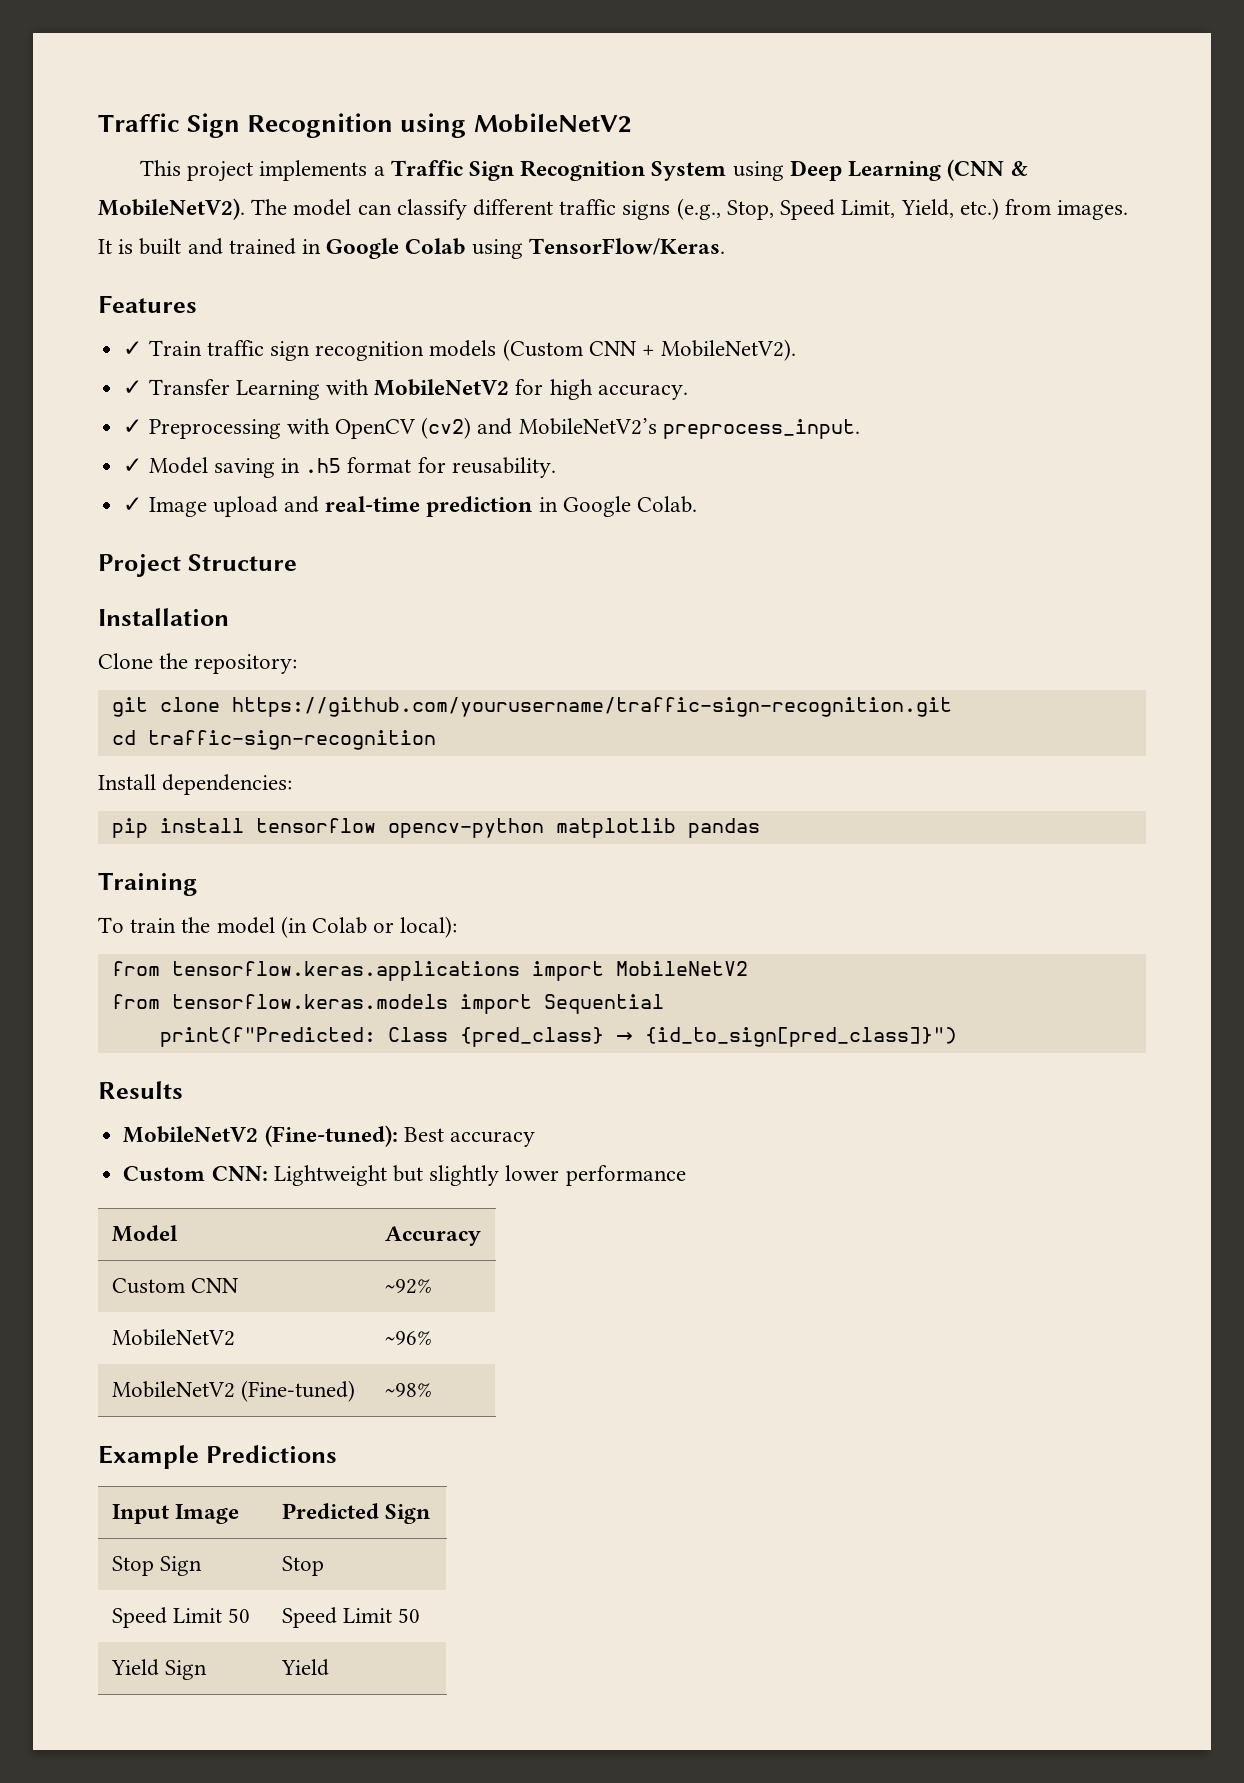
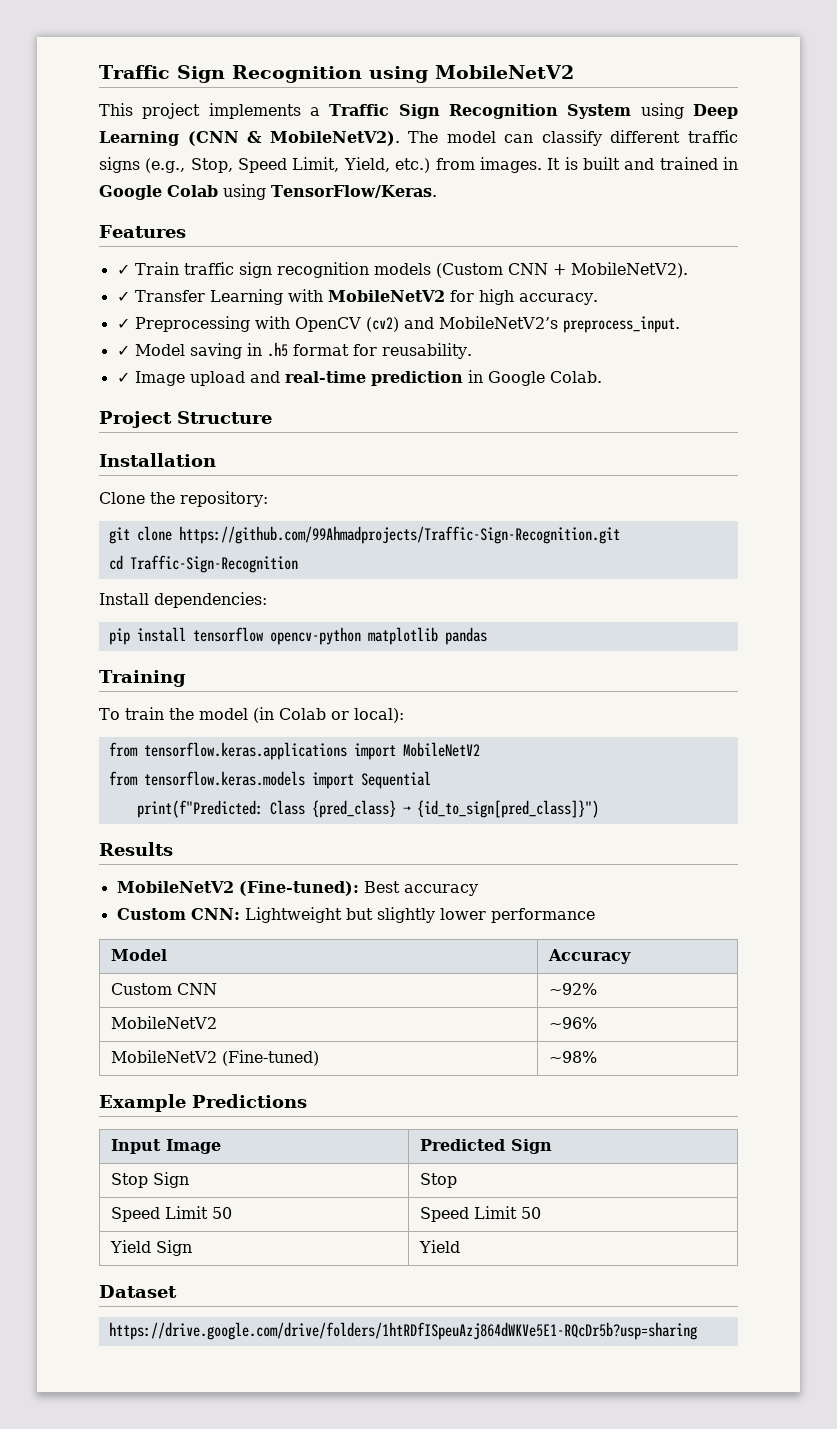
- git clone https://github.com/yourusername/traffic-sign-recognition.git
+ git clone https://github.com/99Ahmadprojects/Traffic-Sign-Recognition.git
- cd traffic-sign-recognition
+ cd Traffic-Sign-Recognition
+ Dataset
+ https://drive.google.com/drive/folders/1htRDfISpeuAzj864dWKVe5E1-RQcDr5b?usp=sharing

